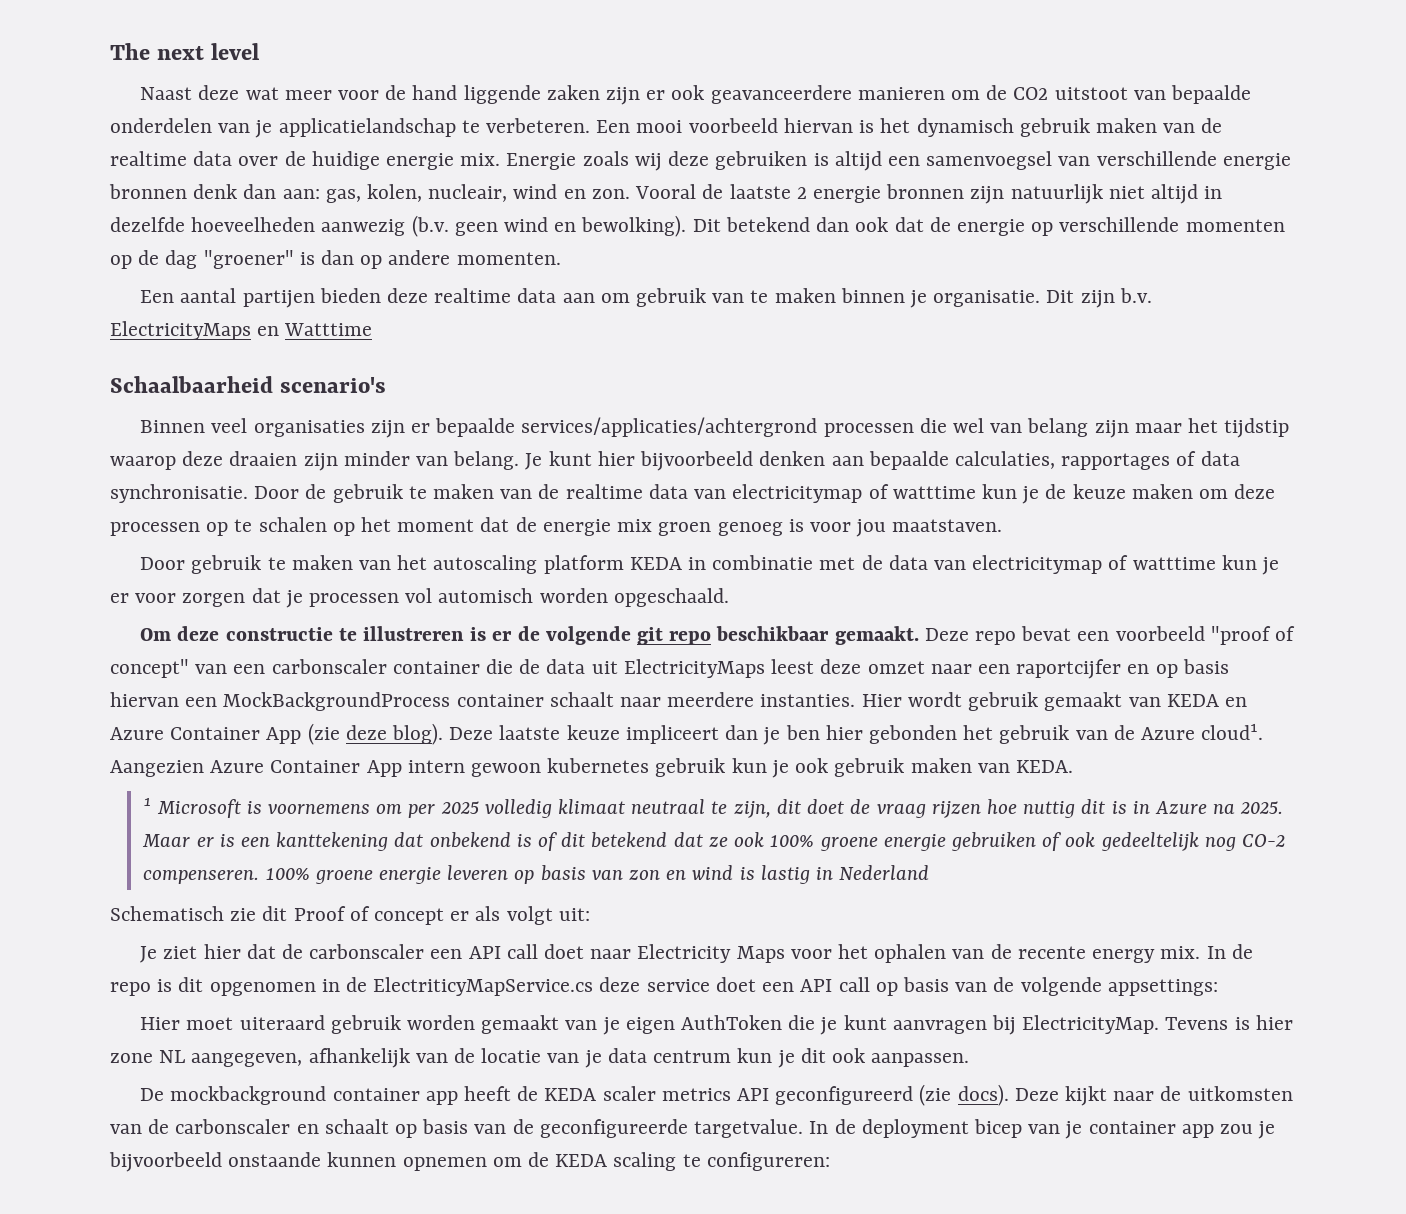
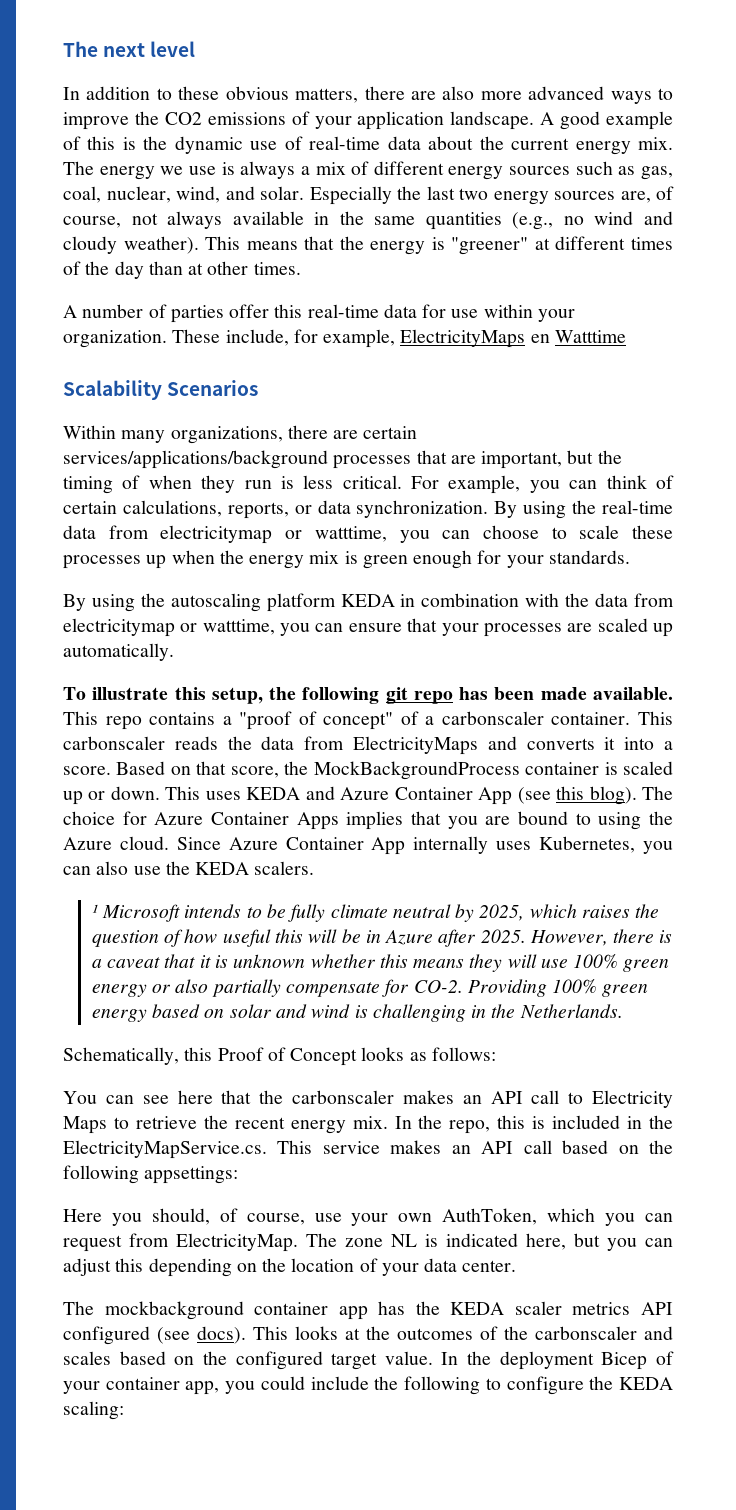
- Naast deze wat meer voor de hand liggende zaken zijn er ook geavanceerdere manieren om de CO2 uitstoot van bepaalde onderdelen van je applicatielandschap te verbeteren. Een mooi voorbeeld hiervan is het dynamisch gebruik maken van de realtime data over de huidige energie mix. Energie zoals wij deze gebruiken is altijd een samenvoegsel van verschillende energie bronnen denk dan aan: gas, kolen, nucleair, wind en zon. Vooral de laatste 2 energie bronnen zijn natuurlijk niet altijd in dezelfde hoeveelheden aanwezig (b.v. geen wind en bewolking). Dit betekend dan ook dat de energie op verschillende momenten op de dag "groener" is dan op andere momenten.
- Een aantal partijen bieden deze realtime data aan om gebruik van te maken binnen je organisatie. Dit zijn b.v. ElectricityMaps en Watttime
- Schaalbaarheid scenario's
- Binnen veel organisaties zijn er bepaalde services/applicaties/achtergrond processen die wel van belang zijn maar het tijdstip waarop deze draaien zijn minder van belang. Je kunt hier bijvoorbeeld denken aan bepaalde calculaties, rapportages of data synchronisatie. Door de gebruik te maken van de realtime data van electricitymap of watttime kun je de keuze maken om deze processen op te schalen op het moment dat de energie mix groen genoeg is voor jou maatstaven.
- Door gebruik te maken van het autoscaling platform KEDA in combinatie met de data van electricitymap of watttime kun je er voor zorgen dat je processen vol automisch worden opgeschaald.
- Om deze constructie te illustreren is er de volgende git repo beschikbaar gemaakt. Deze repo bevat een voorbeeld "proof of concept" van een carbonscaler container die de data uit ElectricityMaps leest deze omzet naar een raportcijfer en op basis hiervan een MockBackgroundProcess container schaalt naar meerdere instanties. Hier wordt gebruik gemaakt van KEDA en Azure Container App (zie deze blog). Deze laatste keuze impliceert dan je ben hier gebonden het gebruik van de Azure cloud¹. Aangezien Azure Container App intern gewoon kubernetes gebruik kun je ook gebruik maken van KEDA.
- ¹ Microsoft is voornemens om per 2025 volledig klimaat neutraal te zijn, dit doet de vraag rijzen hoe nuttig dit is in Azure na 2025. Maar er is een kanttekening dat onbekend is of dit betekend dat ze ook 100% groene energie gebruiken of ook gedeeltelijk nog CO-2 compenseren. 100% groene energie leveren op basis van zon en wind is lastig in Nederland
- Schematisch zie dit Proof of concept er als volgt uit:
- Je ziet hier dat de carbonscaler een API call doet naar Electricity Maps voor het ophalen van de recente energy mix. In de repo is dit opgenomen in de ElectriticyMapService.cs deze service doet een API call op basis van de volgende appsettings:
- Hier moet uiteraard gebruik worden gemaakt van je eigen AuthToken die je kunt aanvragen bij ElectricityMap. Tevens is hier zone NL aangegeven, afhankelijk van de locatie van je data centrum kun je dit ook aanpassen.
- De mockbackground container app heeft de KEDA scaler metrics API geconfigureerd (zie docs). Deze kijkt naar de uitkomsten van de carbonscaler en schaalt op basis van de geconfigureerde targetvalue. In de deployment bicep van je container app zou je bijvoorbeeld onstaande kunnen opnemen om de KEDA scaling te configureren:
+ In addition to these obvious matters, there are also more advanced ways to improve the CO2 emissions of your application landscape. A good example of this is the dynamic use of real-time data about the current energy mix. The energy we use is always a mix of different energy sources such as gas, coal, nuclear, wind, and solar. Especially the last two energy sources are, of course, not always available in the same quantities (e.g., no wind and cloudy weather). This means that the energy is "greener" at different times of the day than at other times.
+ A number of parties offer this real-time data for use within your organization. These include, for example, ElectricityMaps en Watttime
+ Scalability Scenarios
+ Within many organizations, there are certain services/applications/background processes that are important, but the timing of when they run is less critical. For example, you can think of certain calculations, reports, or data synchronization. By using the real-time data from electricitymap or watttime, you can choose to scale these processes up when the energy mix is green enough for your standards.
+ By using the autoscaling platform KEDA in combination with the data from electricitymap or watttime, you can ensure that your processes are scaled up automatically.
+ To illustrate this setup, the following git repo has been made available. This repo contains a "proof of concept" of a carbonscaler container. This carbonscaler reads the data from ElectricityMaps and converts it into a score. Based on that score, the MockBackgroundProcess container is scaled up or down. This uses KEDA and Azure Container App (see this blog). The choice for Azure Container Apps implies that you are bound to using the Azure cloud. Since Azure Container App internally uses Kubernetes, you can also use the KEDA scalers.
+ ¹ Microsoft intends to be fully climate neutral by 2025, which raises the question of how useful this will be in Azure after 2025. However, there is a caveat that it is unknown whether this means they will use 100% green energy or also partially compensate for CO-2. Providing 100% green energy based on solar and wind is challenging in the Netherlands.
+ Schematically, this Proof of Concept looks as follows:
+ You can see here that the carbonscaler makes an API call to Electricity Maps to retrieve the recent energy mix. In the repo, this is included in the ElectricityMapService.cs. This service makes an API call based on the following appsettings:
+ Here you should, of course, use your own AuthToken, which you can request from ElectricityMap. The zone NL is indicated here, but you can adjust this depending on the location of your data center.
+ The mockbackground container app has the KEDA scaler metrics API configured (see docs). This looks at the outcomes of the carbonscaler and scales based on the configured target value. In the deployment Bicep of your container app, you could include the following to configure the KEDA scaling:

